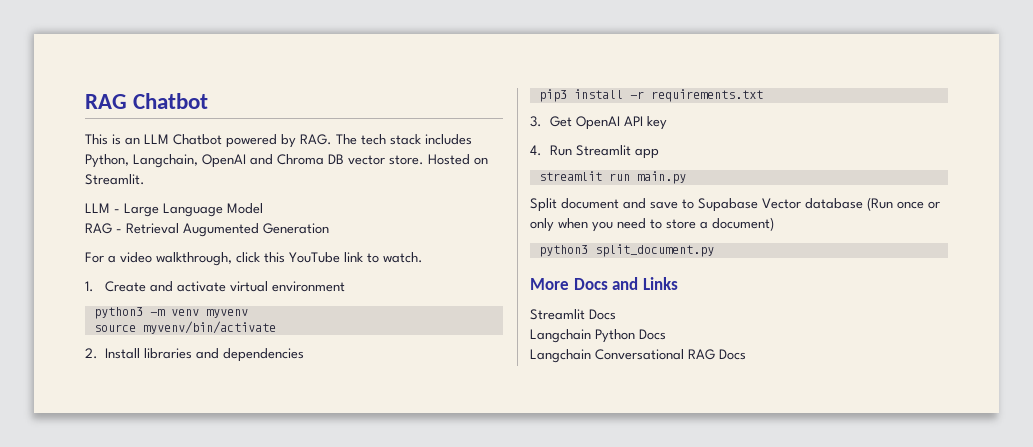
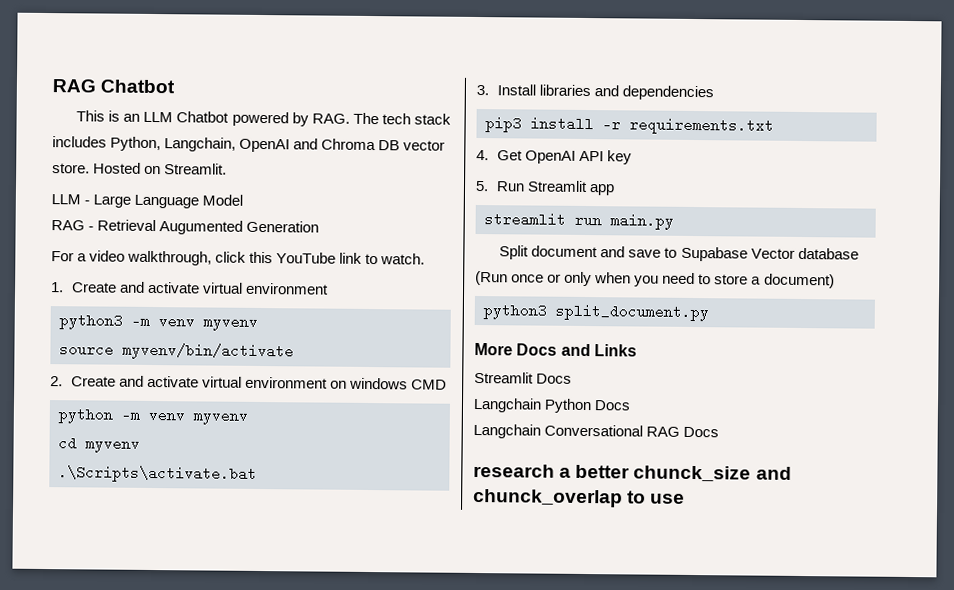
- 2. Install libraries and dependencies
+ 2. Create and activate virtual environment on windows CMD
+ python -m venv myvenv
+ cd myvenv
+ .\Scripts\activate.bat
+ 3. Install libraries and dependencies
- 3. Get OpenAI API key
+ 4. Get OpenAI API key
- 4. Run Streamlit app
+ 5. Run Streamlit app
+ research a better chunck_size and chunck_overlap to use

